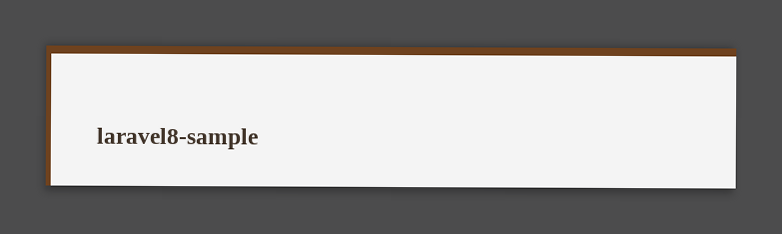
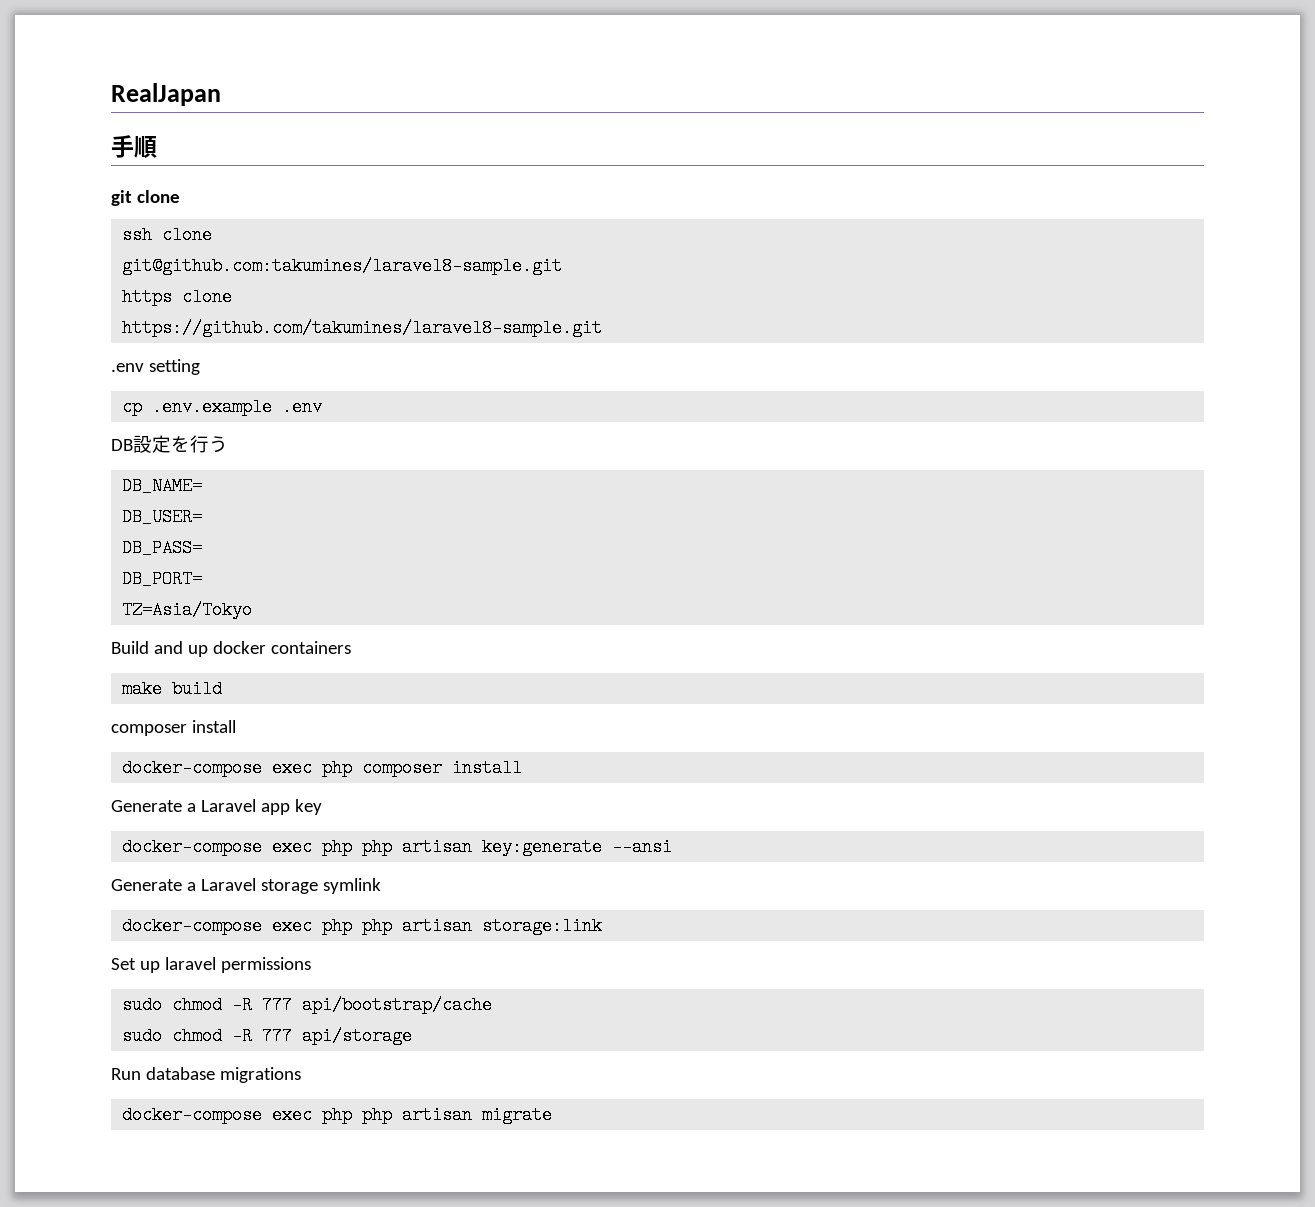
- laravel8-sample
+ RealJapan
+ 手順
+ git clone
+ ssh clone
+ git@github.com:takumines/laravel8-sample.git
+ https clone
+ https://github.com/takumines/laravel8-sample.git
+ .env setting
+ cp .env.example .env
+ DB設定を行う
+ DB_NAME=
+ DB_USER=
+ DB_PASS=
+ DB_PORT=
+ TZ=Asia/Tokyo
+ Build and up docker containers
+ make build
+ composer install
+ docker-compose exec php composer install
+ Generate a Laravel app key
+ docker-compose exec php php artisan key:generate --ansi
+ Generate a Laravel storage symlink
+ docker-compose exec php php artisan storage:link
+ Set up laravel permissions
+ sudo chmod -R 777 api/bootstrap/cache
+ sudo chmod -R 777 api/storage
+ Run database migrations
+ docker-compose exec php php artisan migrate

